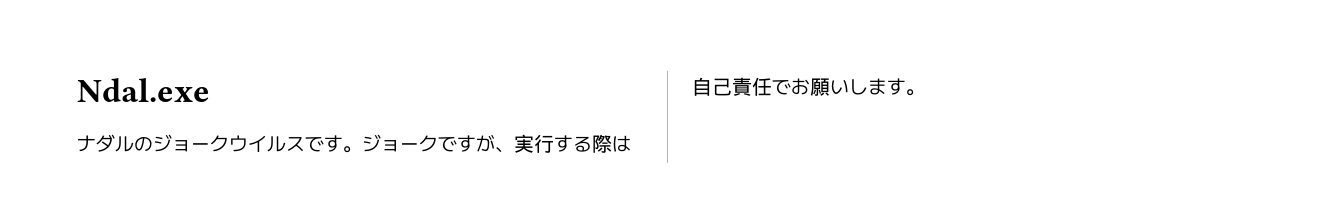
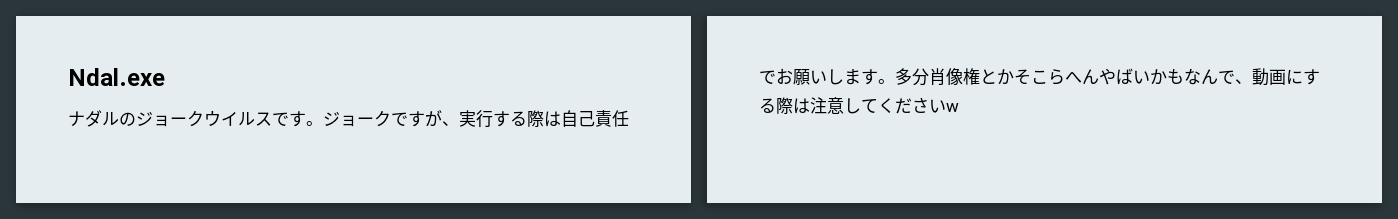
+ 多分肖像権とかそこらへんやばいかもなんで、動画にする際は注意してくださいw

